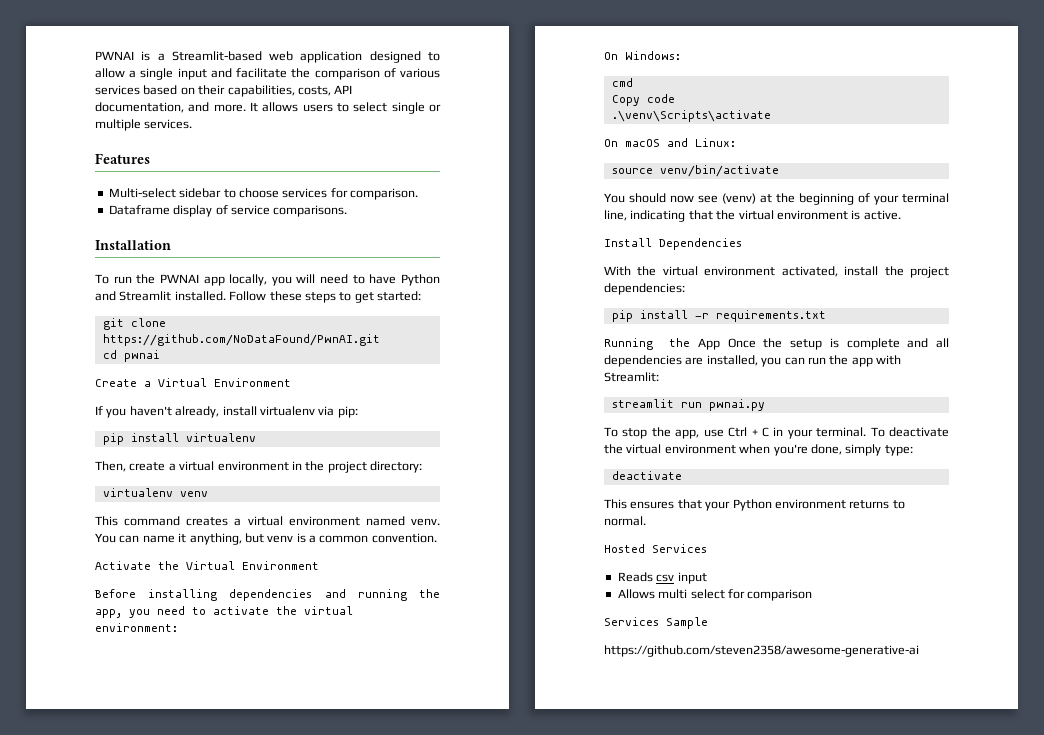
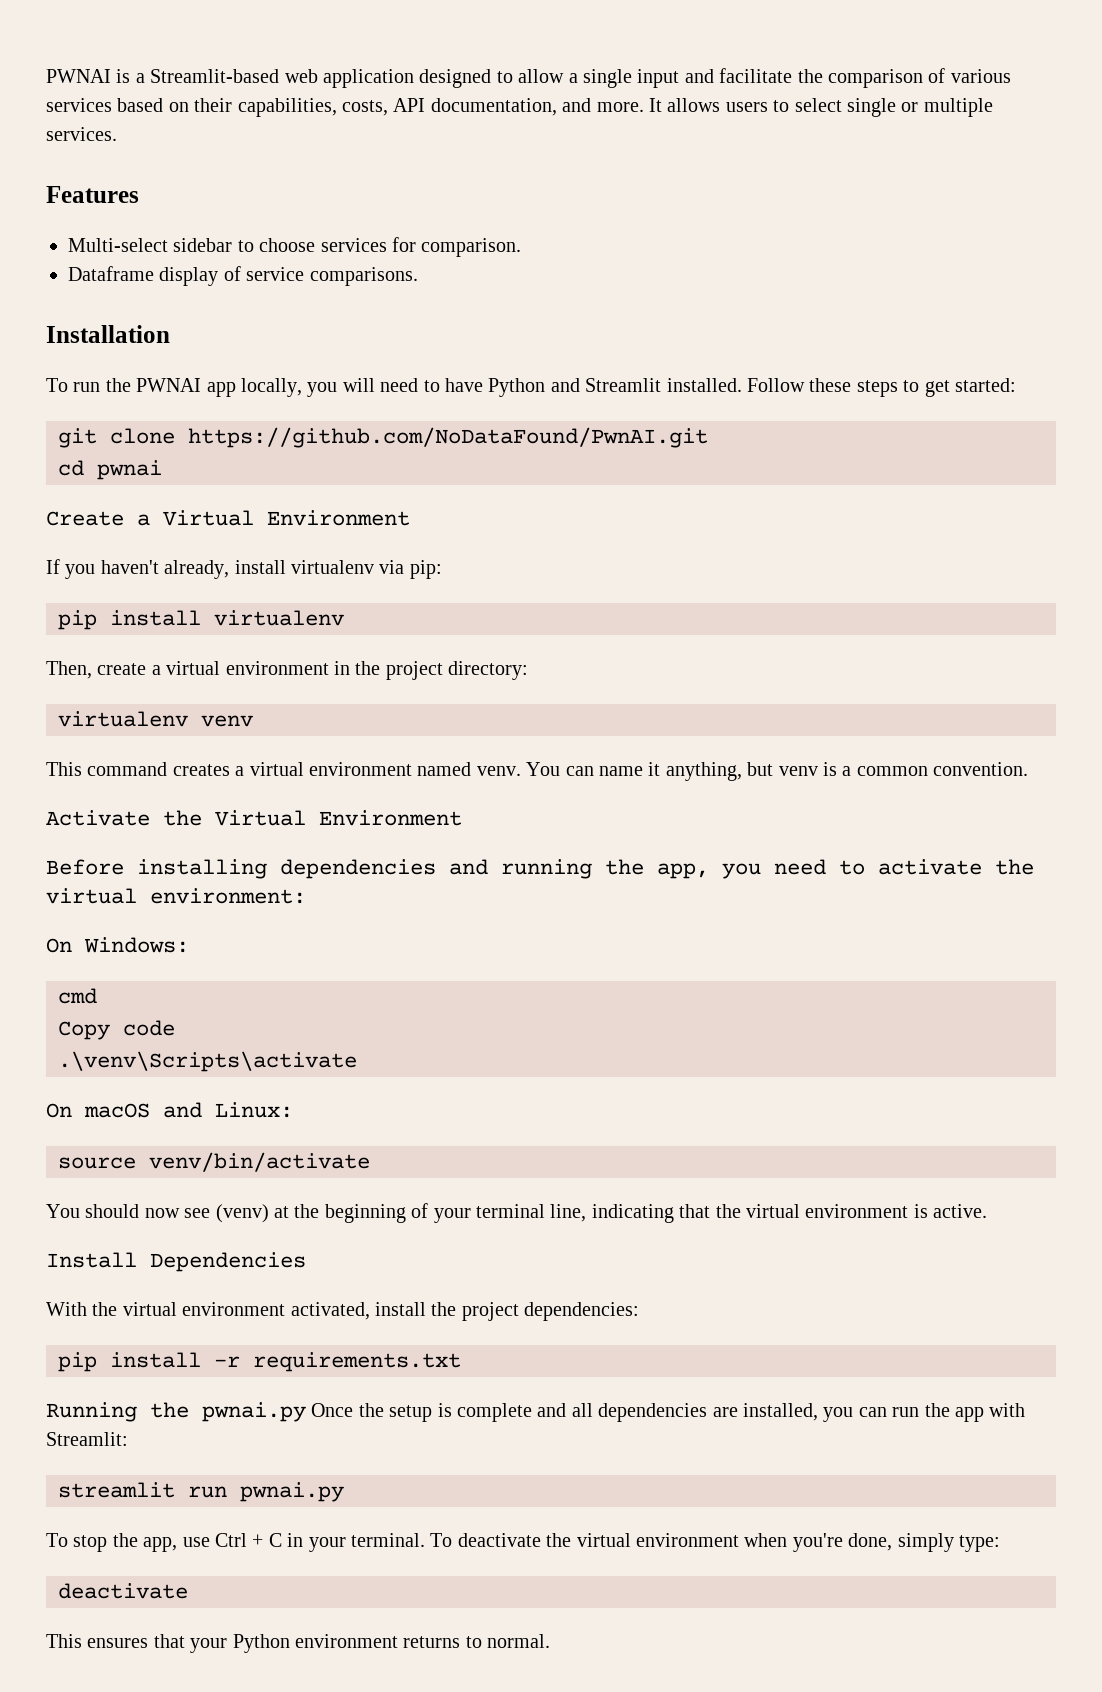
- Running the App Once the setup is complete and all dependencies are installed, you can run the app with Streamlit:
+ Running the pwnai.py Once the setup is complete and all dependencies are installed, you can run the app with Streamlit:
- Hosted Services
- Reads csv input
- Allows multi select for comparison
- Services Sample
- https://github.com/steven2358/awesome-generative-ai

